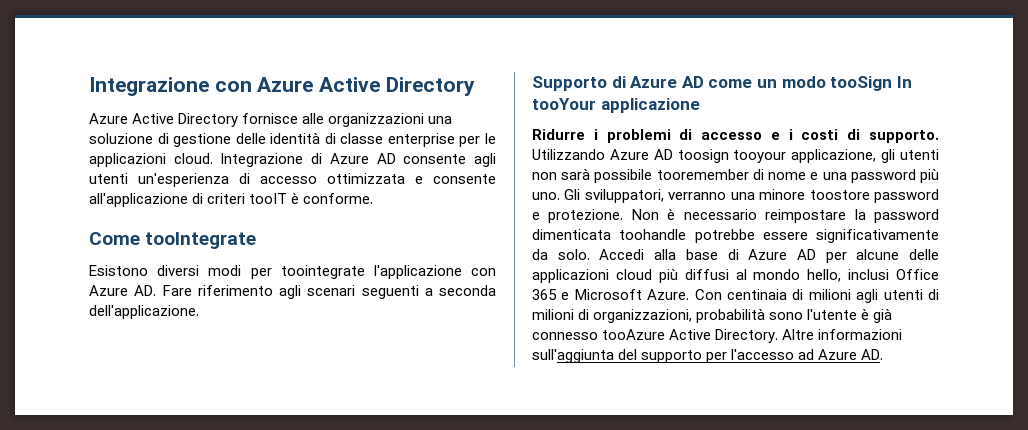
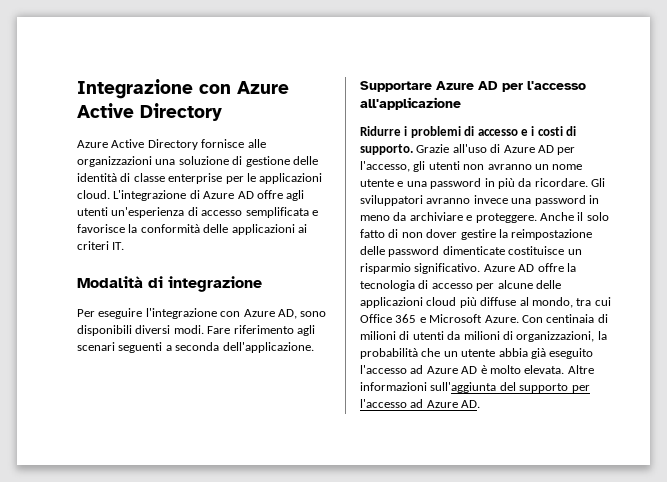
- Integrazione di Azure AD consente agli utenti un'esperienza di accesso ottimizzata e consente all'applicazione di criteri tooIT è conforme.
- Come tooIntegrate
- Esistono diversi modi per toointegrate l'applicazione con Azure AD. Fare riferimento agli scenari seguenti a seconda dell'applicazione.
+ L'integrazione di Azure AD offre agli utenti un'esperienza di accesso semplificata e favorisce la conformità delle applicazioni ai criteri IT.
+ Modalità di integrazione
+ Per eseguire l'integrazione con Azure AD, sono disponibili diversi modi. Fare riferimento agli scenari seguenti a seconda dell'applicazione.
- Supporto di Azure AD come un modo tooSign In tooYour applicazione
+ Supportare Azure AD per l'accesso all'applicazione
- Utilizzando Azure AD toosign tooyour applicazione, gli utenti non sarà possibile tooremember di nome e una password più uno. Gli sviluppatori, verranno una minore toostore password e protezione. Non è necessario reimpostare la password dimenticata toohandle potrebbe essere significativamente da solo. Accedi alla base di Azure AD per alcune delle applicazioni cloud più diffusi al mondo hello, inclusi Office 365 e Microsoft Azure.
+ Grazie all'uso di Azure AD per l'accesso, gli utenti non avranno un nome utente e una password in più da ricordare. Gli sviluppatori avranno invece una password in meno da archiviare e proteggere. Anche il solo fatto di non dover gestire la reimpostazione delle password dimenticate costituisce un risparmio significativo. Azure AD offre la tecnologia di accesso per alcune delle applicazioni cloud più diffuse al mondo, tra cui Office 365 e Microsoft Azure.
- Con centinaia di milioni agli utenti di milioni di organizzazioni, probabilità sono l'utente è già connesso tooAzure Active Directory.
+ Con centinaia di milioni di utenti da milioni di organizzazioni, la probabilità che un utente abbia già eseguito l'accesso ad Azure AD è molto elevata.

